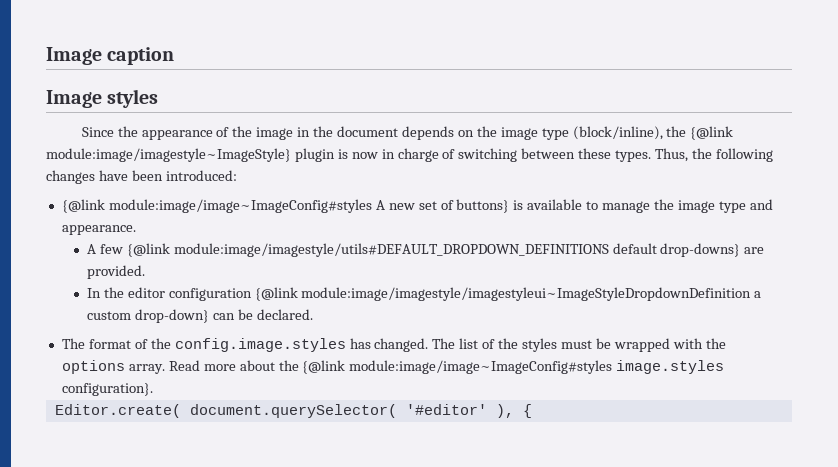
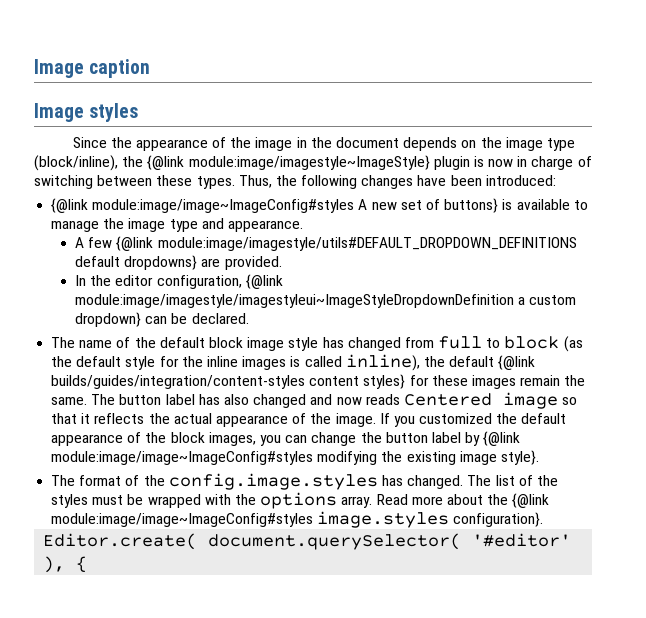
- A few {@link module:image/imagestyle/utils#DEFAULT_DROPDOWN_DEFINITIONS default drop-downs} are provided.
+ A few {@link module:image/imagestyle/utils#DEFAULT_DROPDOWN_DEFINITIONS default dropdowns} are provided.
- In the editor configuration {@link module:image/imagestyle/imagestyleui~ImageStyleDropdownDefinition a custom drop-down} can be declared.
+ In the editor configuration, {@link module:image/imagestyle/imagestyleui~ImageStyleDropdownDefinition a custom dropdown} can be declared.
+ The name of the default block image style has changed from full to block (as the default style for the inline images is called inline), the default {@link builds/guides/integration/content-styles content styles} for these images remain the same. The button label has also changed and now reads Centered image so that it reflects the actual appearance of the image. If you customized the default appearance of the block images, you can change the button label by {@link module:image/image~ImageConfig#styles modifying the existing image style}.

